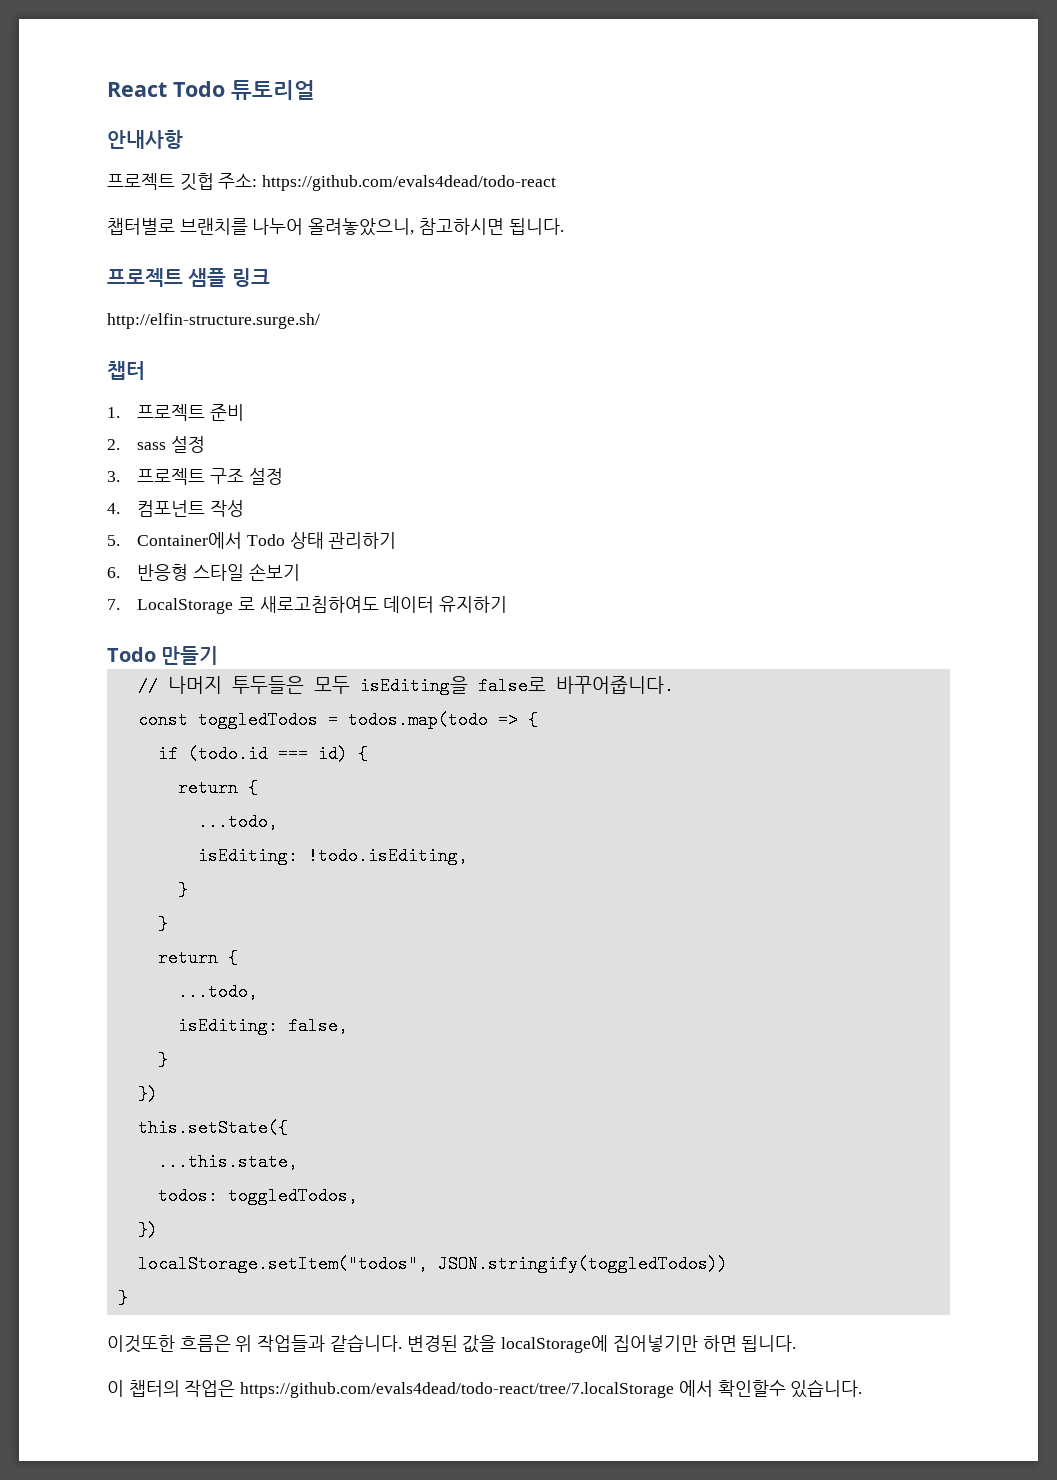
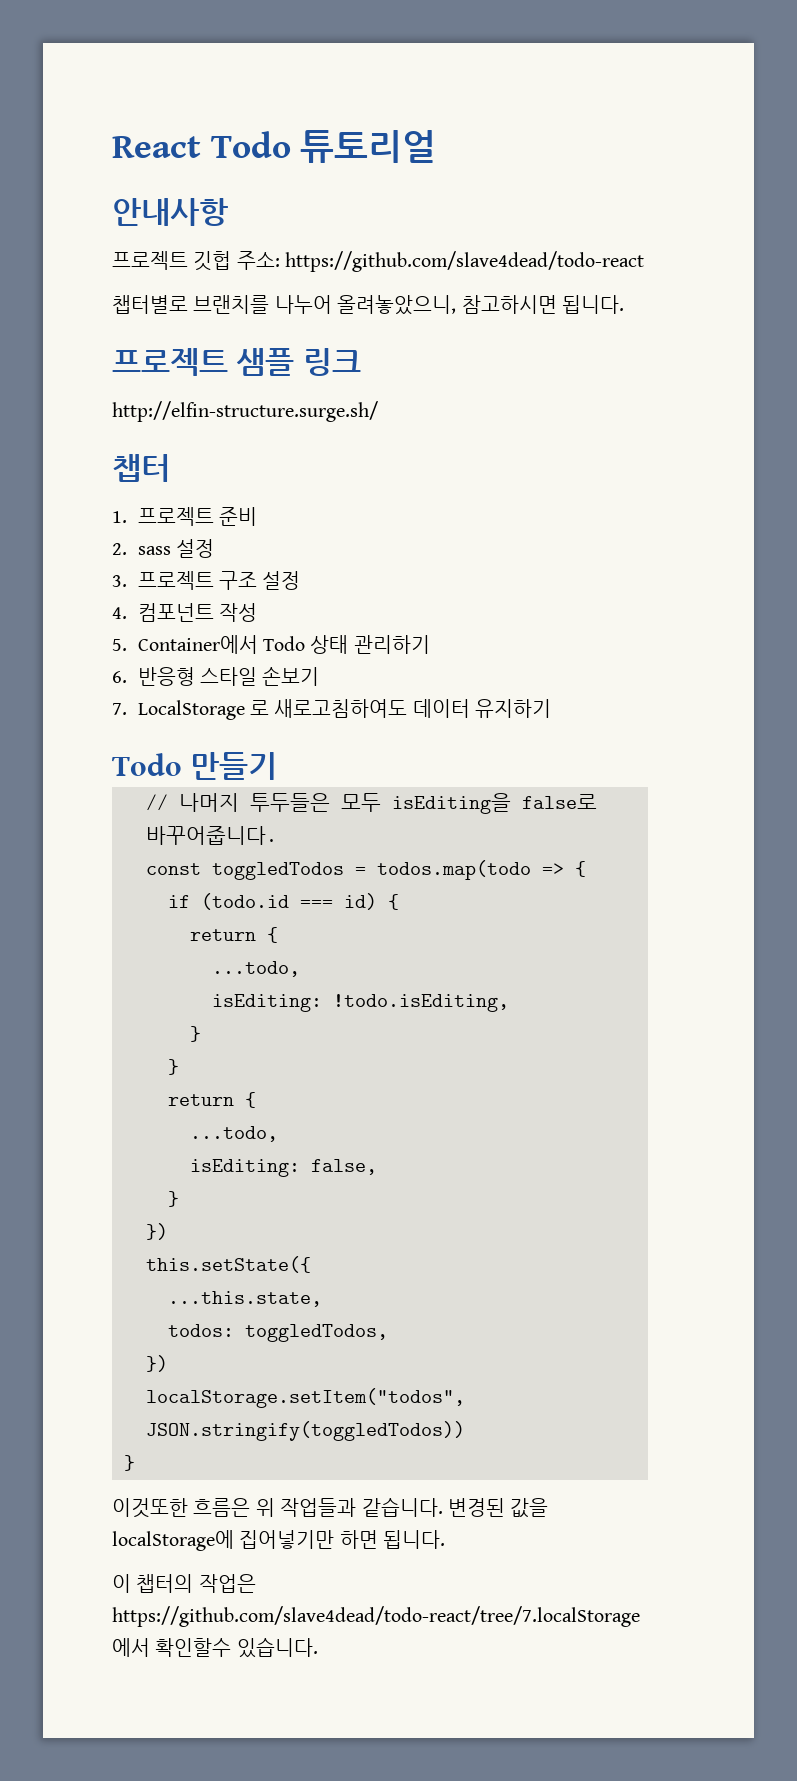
- 프로젝트 깃헙 주소: https://github.com/evals4dead/todo-react
+ 프로젝트 깃헙 주소: https://github.com/slave4dead/todo-react
- 이 챕터의 작업은 https://github.com/evals4dead/todo-react/tree/7.localStorage 에서 확인할수 있습니다.
+ 이 챕터의 작업은 https://github.com/slave4dead/todo-react/tree/7.localStorage 에서 확인할수 있습니다.

